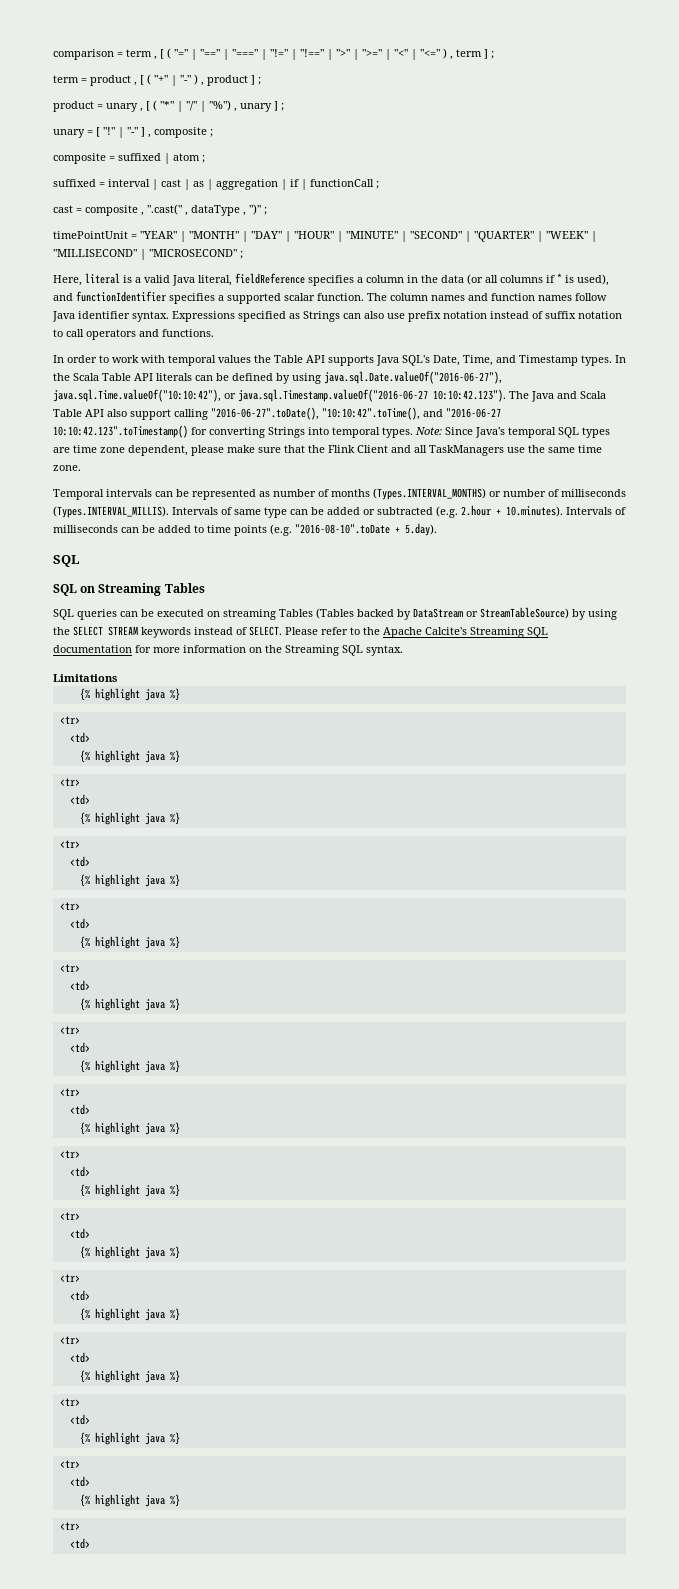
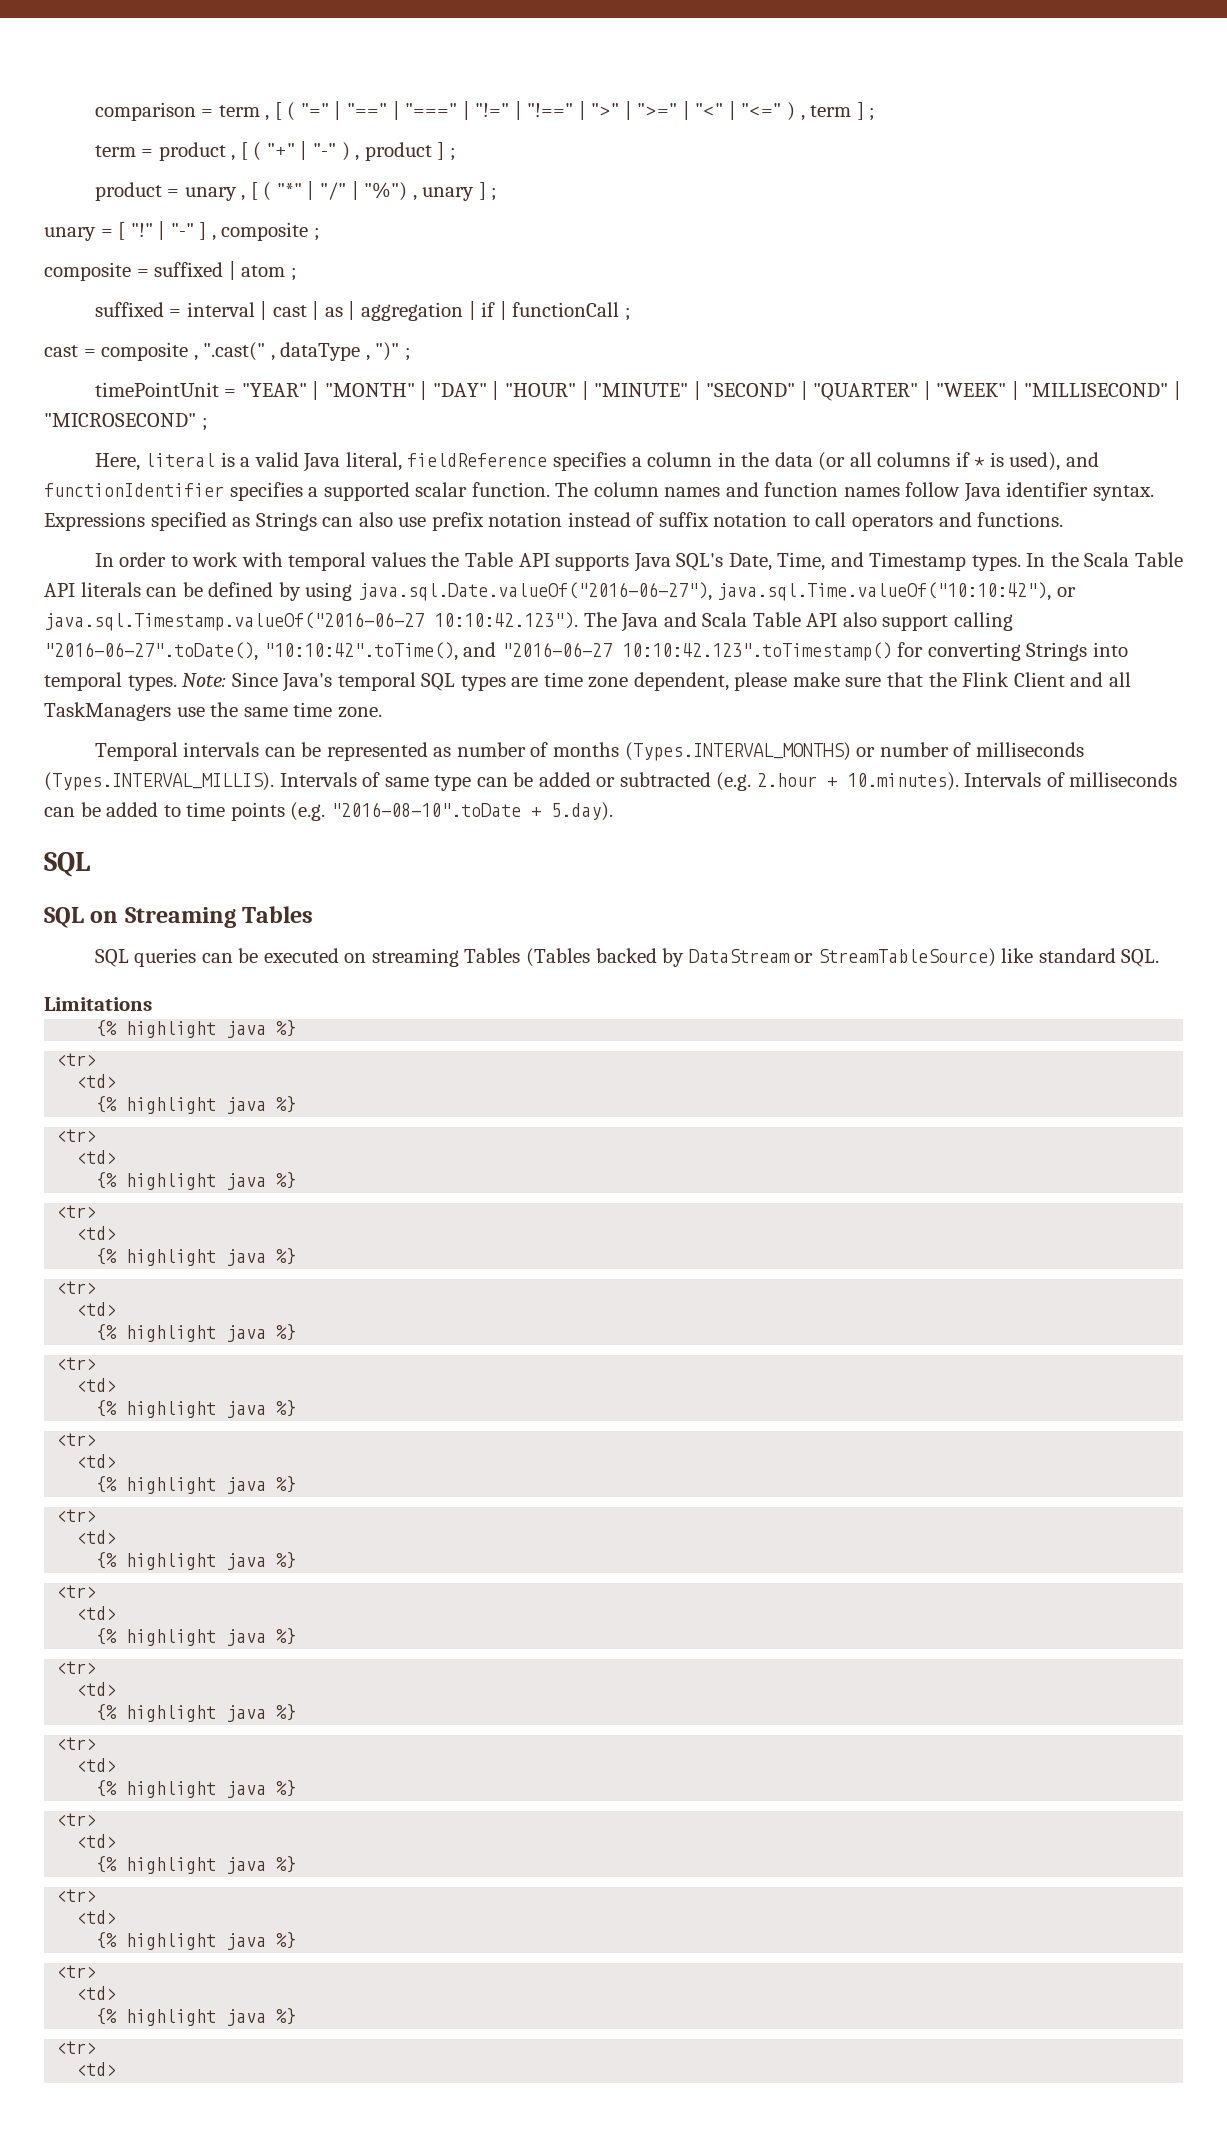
- SQL queries can be executed on streaming Tables (Tables backed by DataStream or StreamTableSource) by using the SELECT STREAM keywords instead of SELECT. Please refer to the Apache Calcite's Streaming SQL documentation for more information on the Streaming SQL syntax.
+ SQL queries can be executed on streaming Tables (Tables backed by DataStream or StreamTableSource) like standard SQL.

